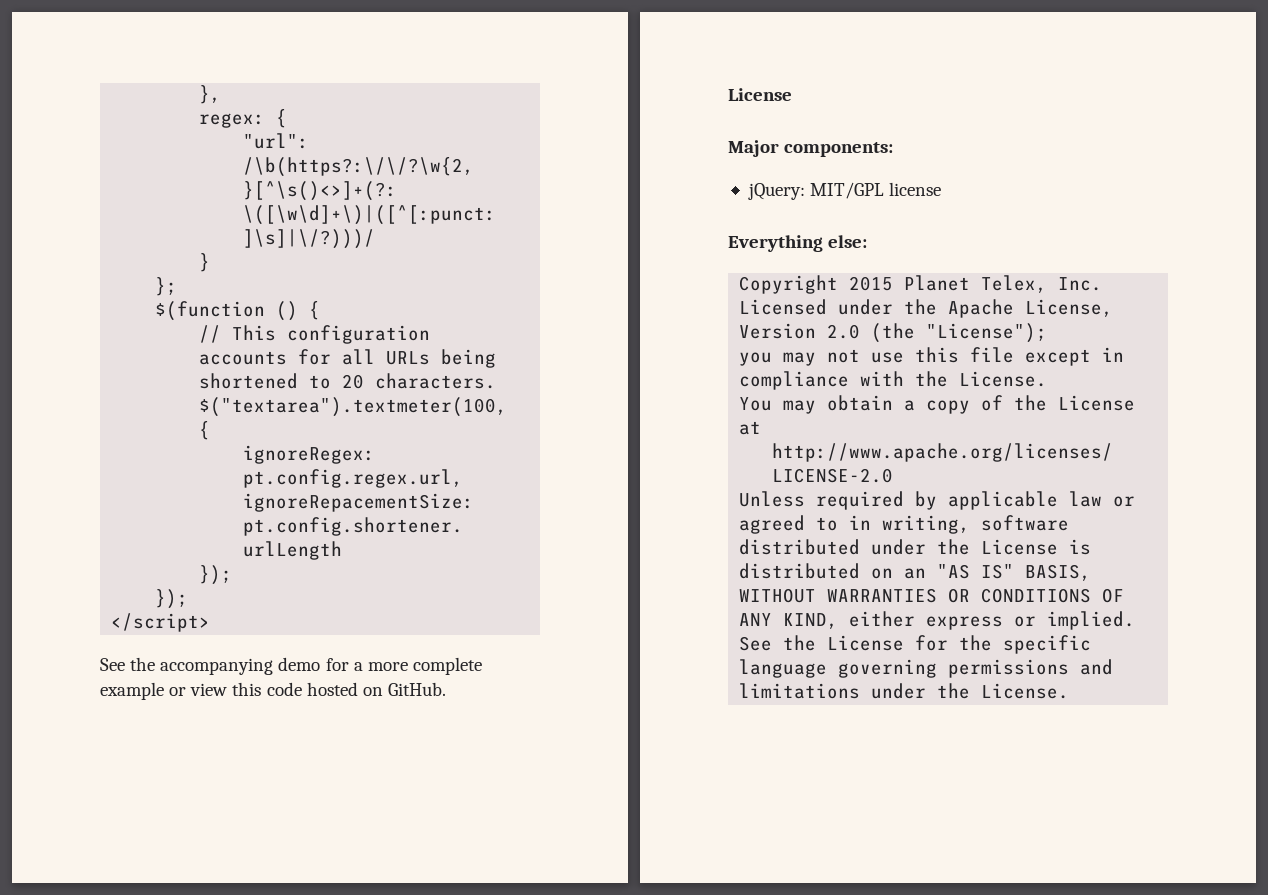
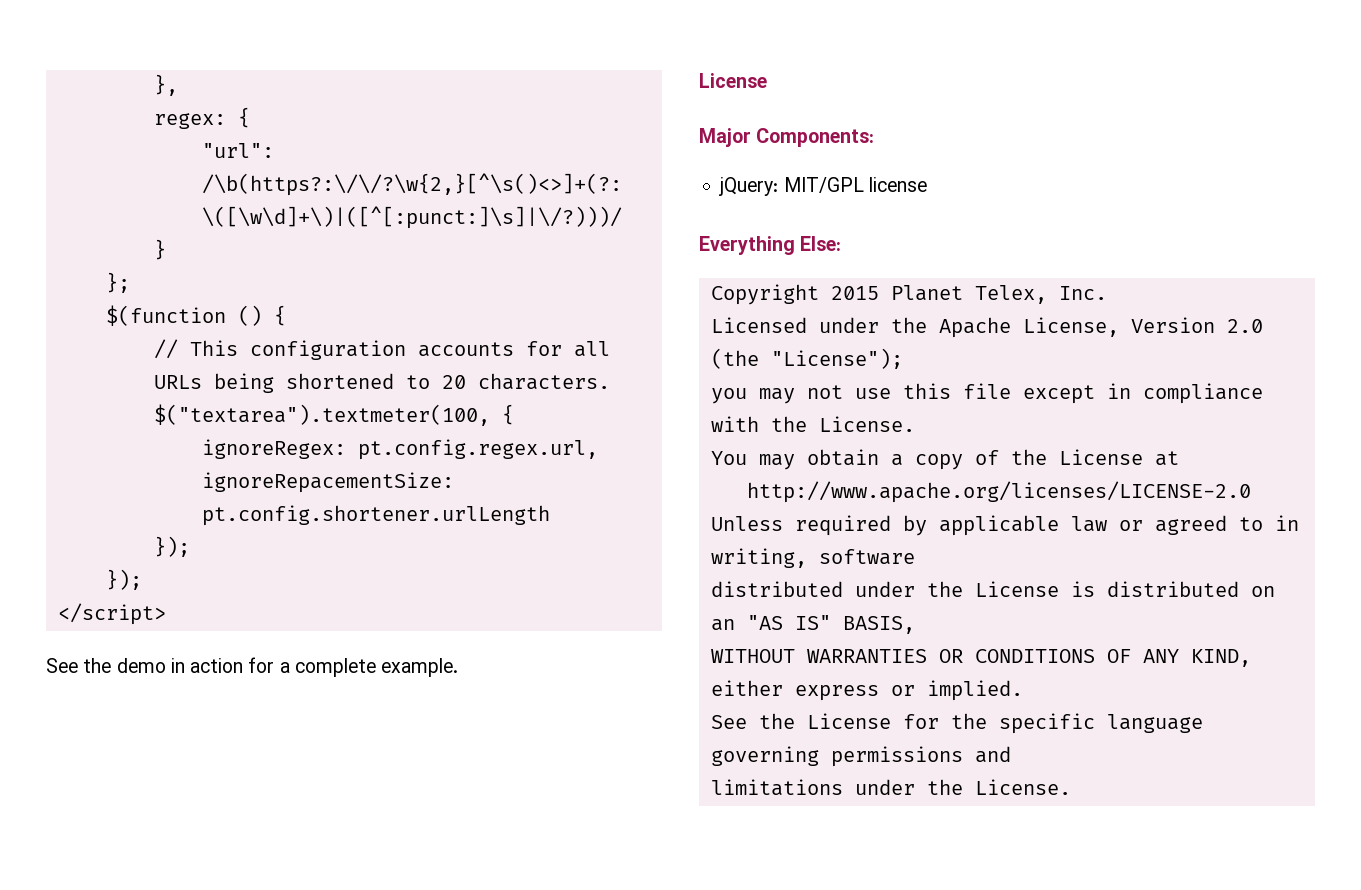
- See the accompanying demo for a more complete example or view this code hosted on GitHub.
+ See the demo in action for a complete example.
- Major components:
+ Major Components:
- Everything else:
+ Everything Else:

